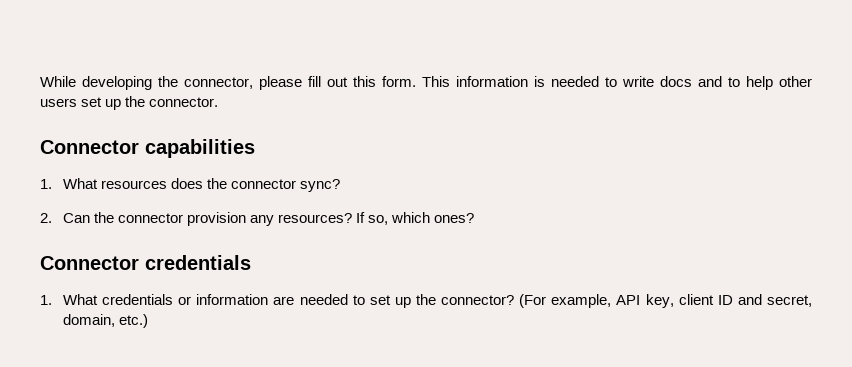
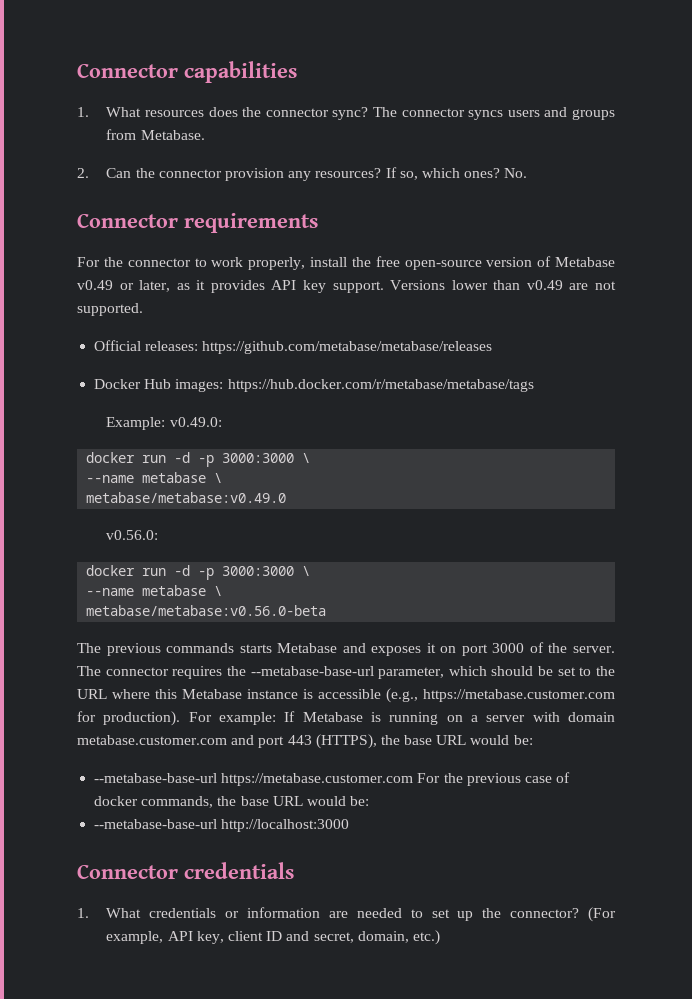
- While developing the connector, please fill out this form. This information is needed to write docs and to help other users set up the connector.
+ The connector syncs users and groups from Metabase.
+ No.
+ Connector requirements
+ For the connector to work properly, install the free open-source version of Metabase v0.49 or later, as it provides API key support. Versions lower than v0.49 are not supported.
+ Official releases: https://github.com/metabase/metabase/releases
+ Docker Hub images: https://hub.docker.com/r/metabase/metabase/tags
+ Example: v0.49.0:
+ docker run -d -p 3000:3000 \
+ --name metabase \
+ metabase/metabase:v0.49.0
+ v0.56.0:
+ docker run -d -p 3000:3000 \
+ --name metabase \
+ metabase/metabase:v0.56.0-beta
+ The previous commands starts Metabase and exposes it on port 3000 of the server. The connector requires the --metabase-base-url parameter, which should be set to the URL where this Metabase instance is accessible (e.g., https://metabase.customer.com for production). For example: If Metabase is running on a server with domain metabase.customer.com and port 443 (HTTPS), the base URL would be:
+ --metabase-base-url https://metabase.customer.com For the previous case of docker commands, the base URL would be:
+ --metabase-base-url http://localhost:3000

